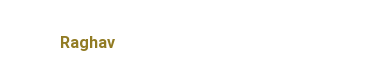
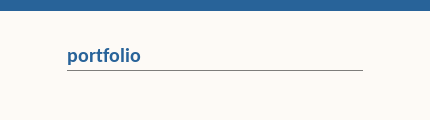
- Raghav
+ portfolio

